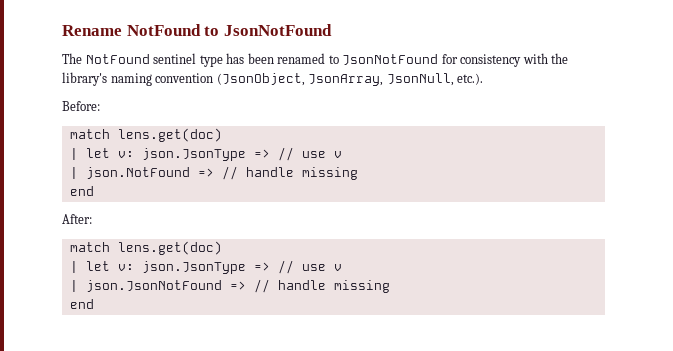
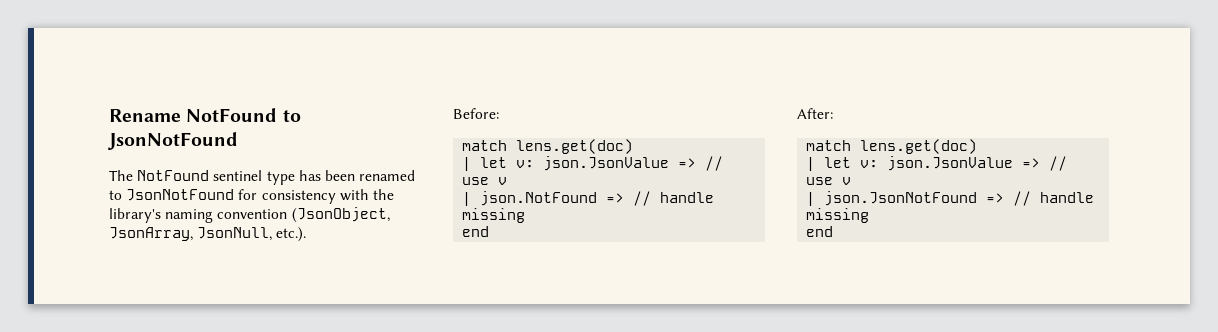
  Before:
  match lens.get(doc)
- | let v: json.JsonType => // use v
+ | let v: json.JsonValue => // use v
  After:
  match lens.get(doc)
- | let v: json.JsonType => // use v
+ | let v: json.JsonValue => // use v

